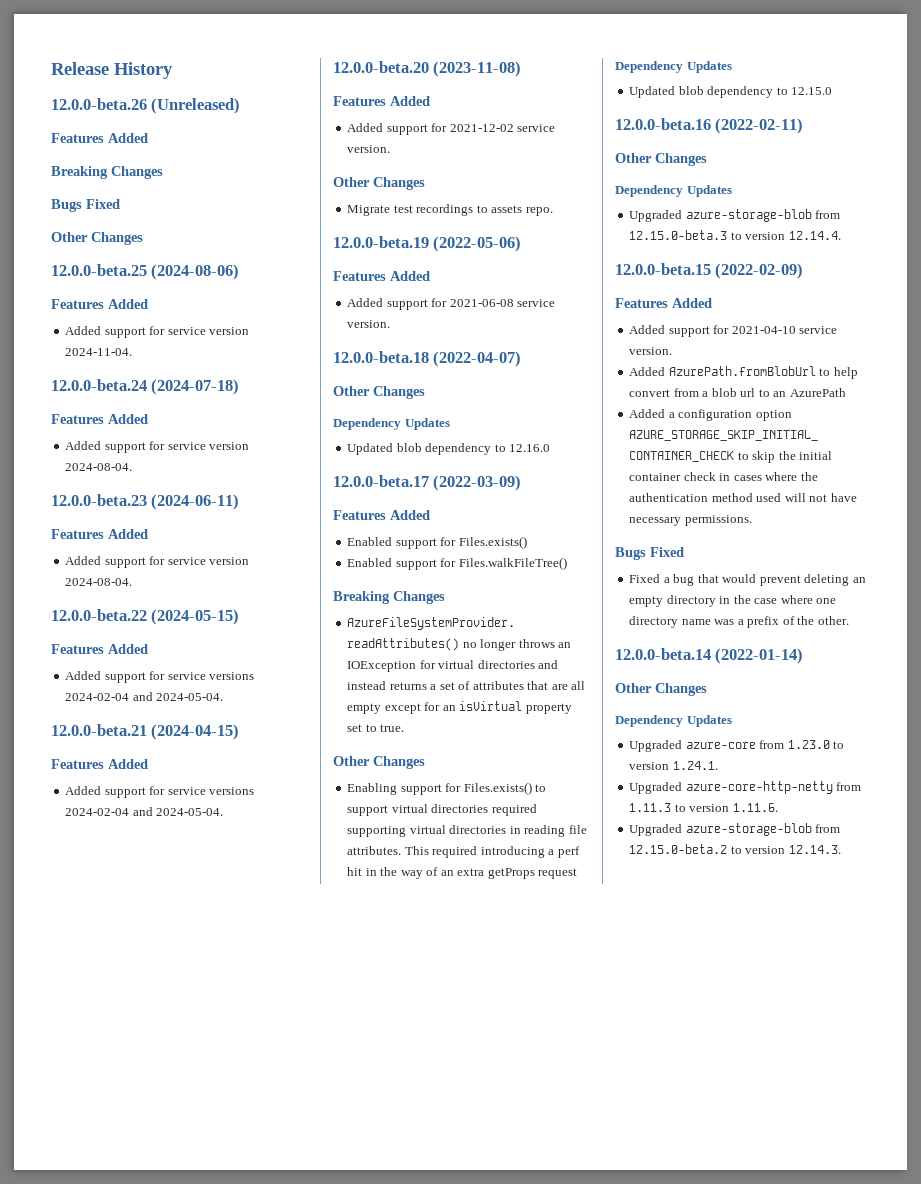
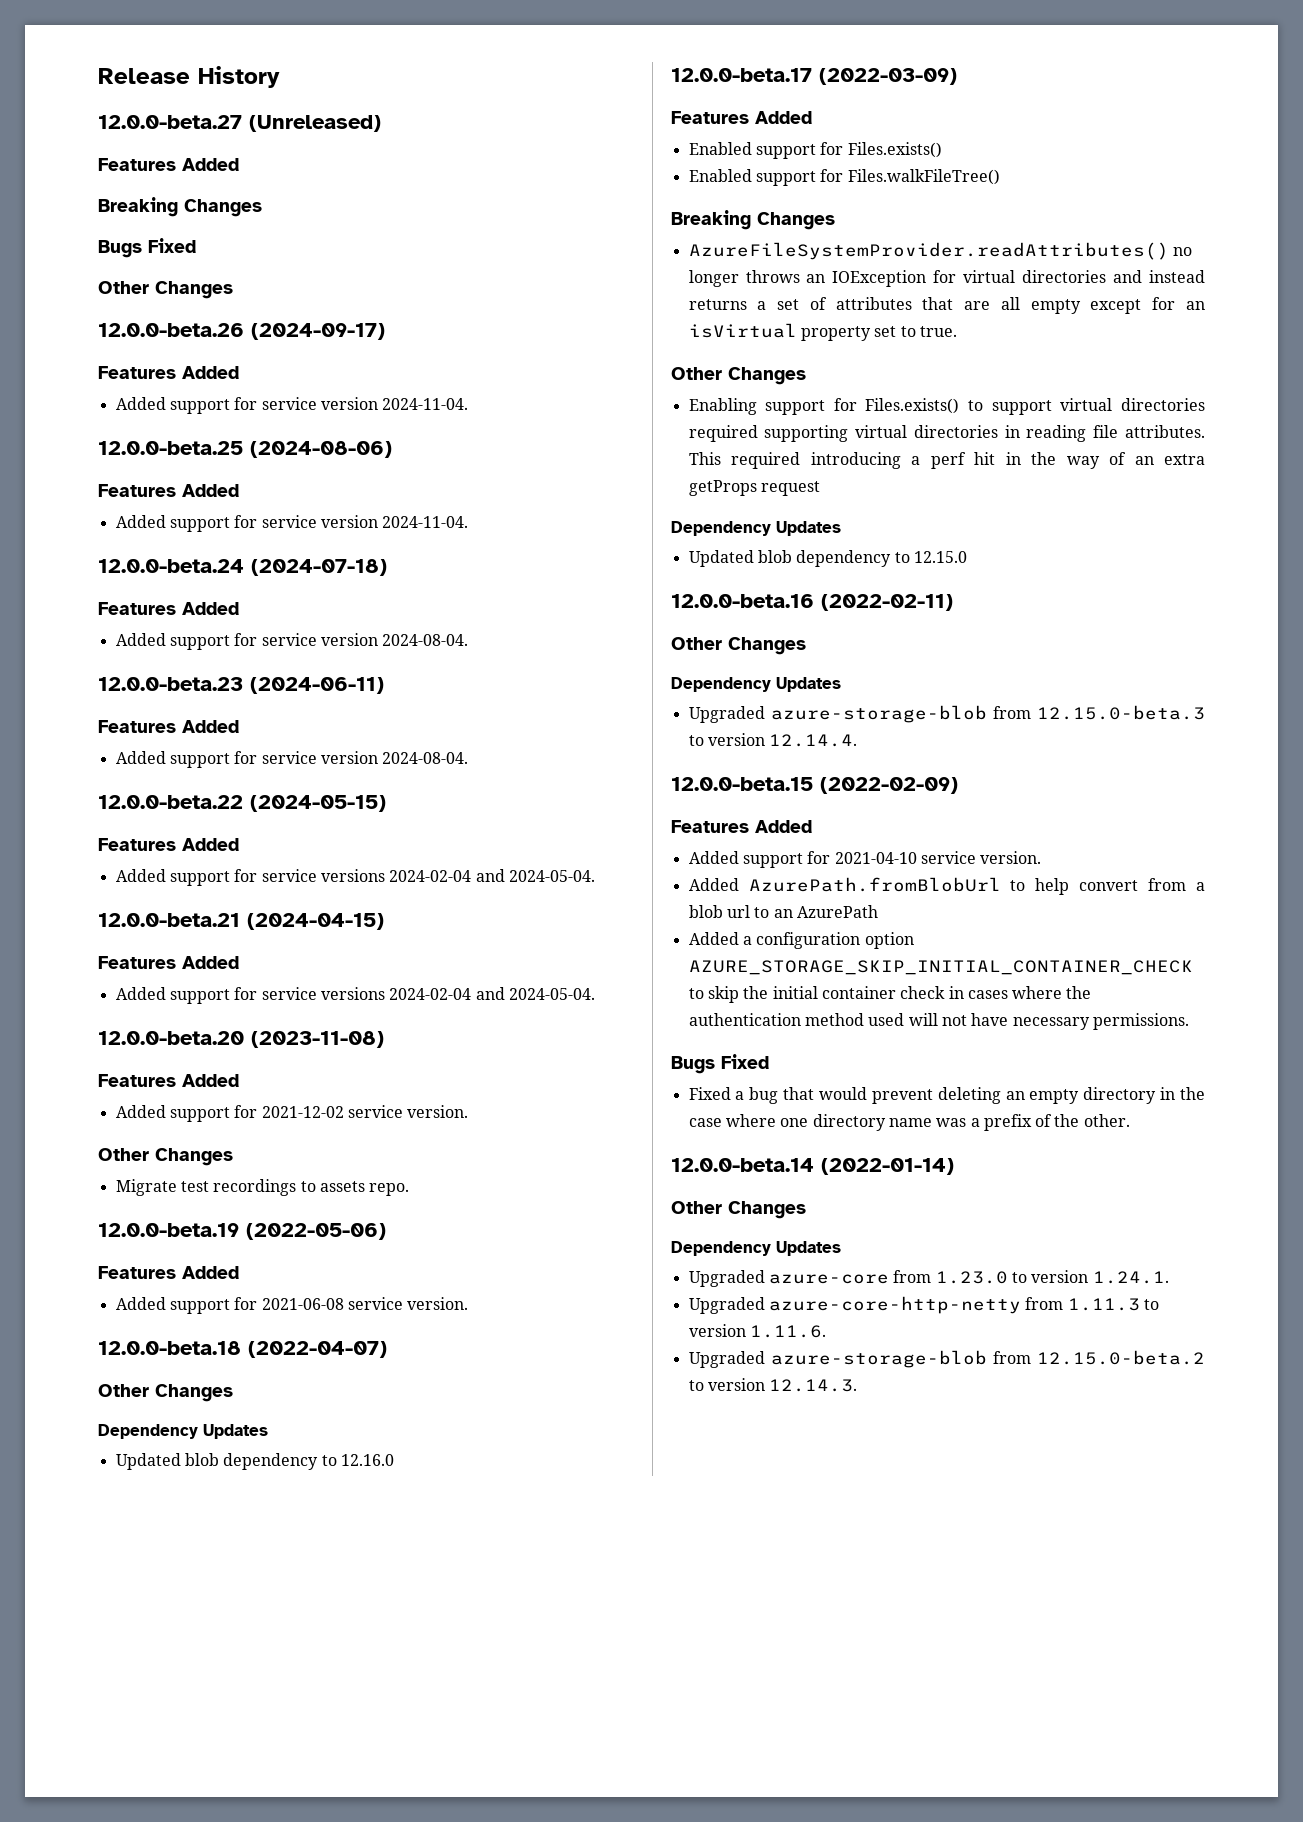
- 12.0.0-beta.26 (Unreleased)
+ 12.0.0-beta.27 (Unreleased)
+ 12.0.0-beta.26 (2024-09-17)
+ Features Added
+ Added support for service version 2024-11-04.

